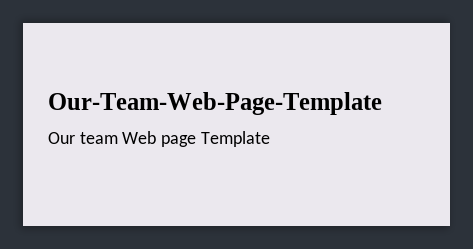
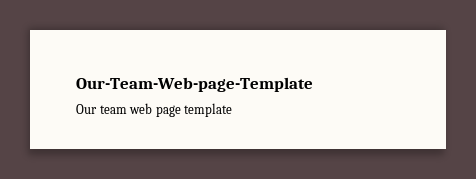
- Our-Team-Web-Page-Template
+ Our-Team-Web-page-Template
- Our team Web page Template
+ Our team web page template

